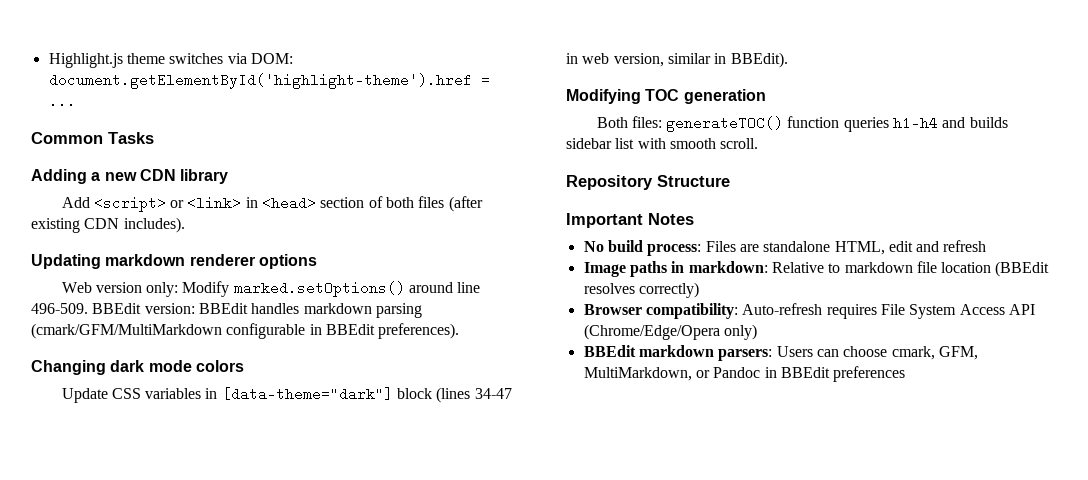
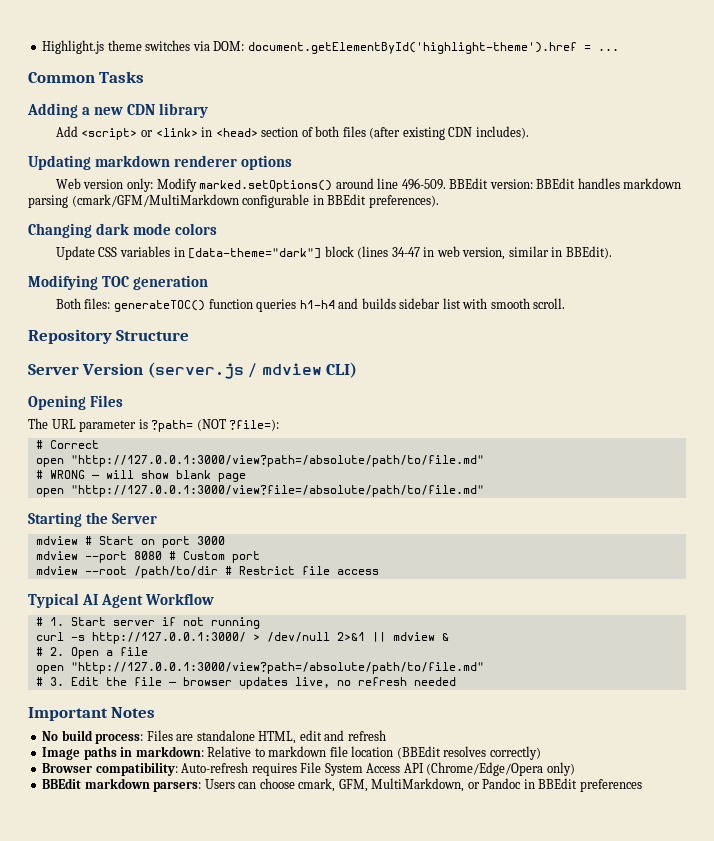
+ Server Version (server.js / mdview CLI)
+ Opening Files
+ The URL parameter is ?path= (NOT ?file=):
+ # Correct
+ open "http://127.0.0.1:3000/view?path=/absolute/path/to/file.md"
+ # WRONG — will show blank page
+ open "http://127.0.0.1:3000/view?file=/absolute/path/to/file.md"
+ Starting the Server
+ mdview # Start on port 3000
+ mdview --port 8080 # Custom port
+ mdview --root /path/to/dir # Restrict file access
+ Typical AI Agent Workflow
+ # 1. Start server if not running
+ curl -s http://127.0.0.1:3000/ > /dev/null 2>&1 || mdview &
+ # 2. Open a file
+ open "http://127.0.0.1:3000/view?path=/absolute/path/to/file.md"
+ # 3. Edit the file — browser updates live, no refresh needed

